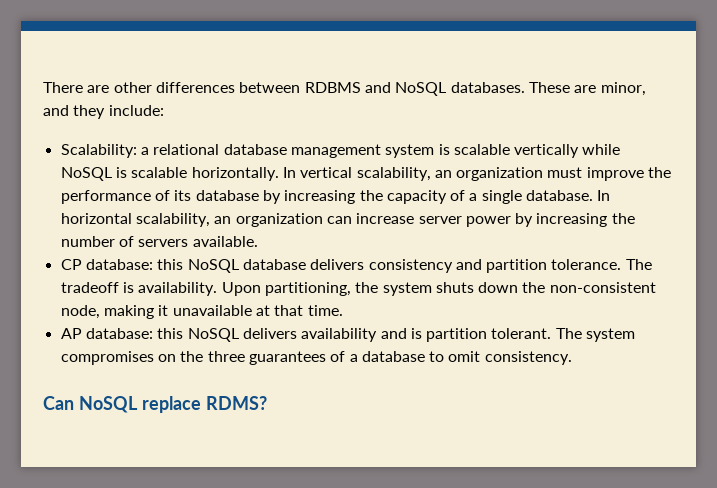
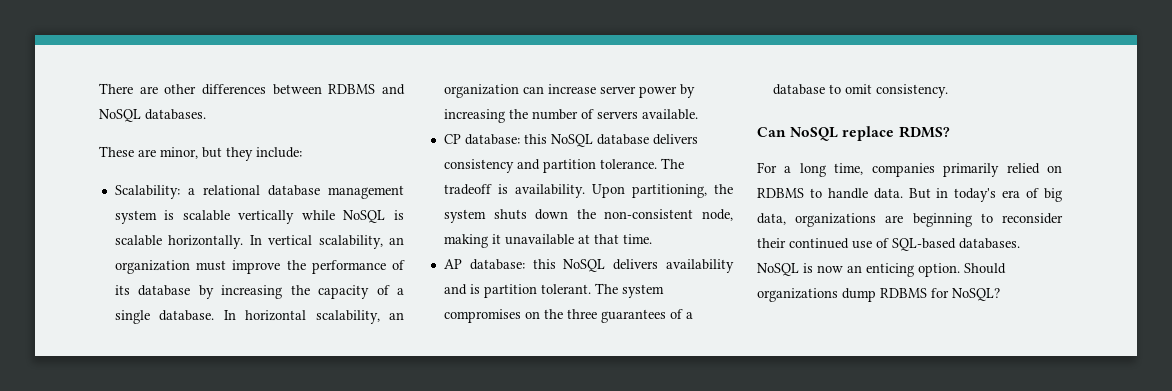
- There are other differences between RDBMS and NoSQL databases. These are minor, and they include:
+ There are other differences between RDBMS and NoSQL databases.
+ These are minor, but they include:
+ For a long time, companies primarily relied on RDBMS to handle data. But in today's era of big data, organizations are beginning to reconsider their continued use of SQL-based databases. NoSQL is now an enticing option. Should organizations dump RDBMS for NoSQL?

